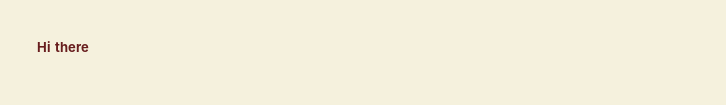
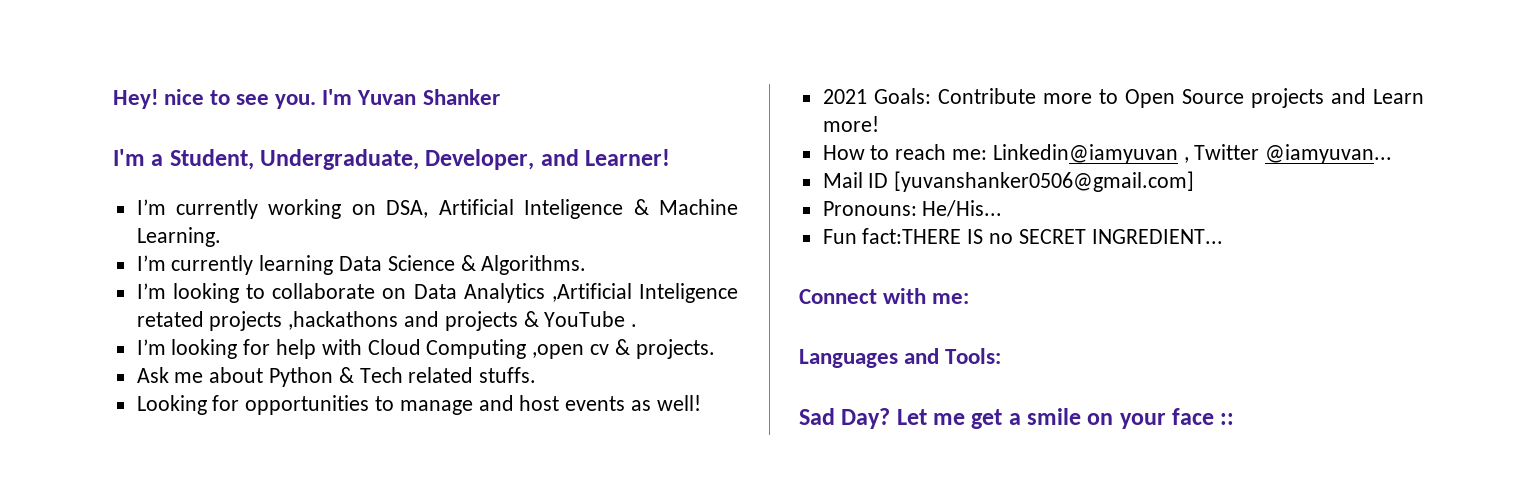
- Hi there
+ Hey! nice to see you. I'm Yuvan Shanker
+ I'm a Student, Undergraduate, Developer, and Learner!
+ I’m currently working on DSA, Artificial Inteligence & Machine Learning.
+ I’m currently learning Data Science & Algorithms.
+ I’m looking to collaborate on Data Analytics ,Artificial Inteligence retated projects ,hackathons and projects & YouTube .
+ I’m looking for help with Cloud Computing ,open cv & projects.
+ Ask me about Python & Tech related stuffs.
+ Looking for opportunities to manage and host events as well!
+ 2021 Goals: Contribute more to Open Source projects and Learn more!
+ How to reach me: Linkedin@iamyuvan , Twitter @iamyuvan...
+ Mail ID [yuvanshanker0506@gmail.com]
+ Pronouns: He/His...
+ Fun fact:THERE IS no SECRET INGREDIENT...
+ Connect with me:
+ Languages and Tools:
+ Sad Day? Let me get a smile on your face ::

